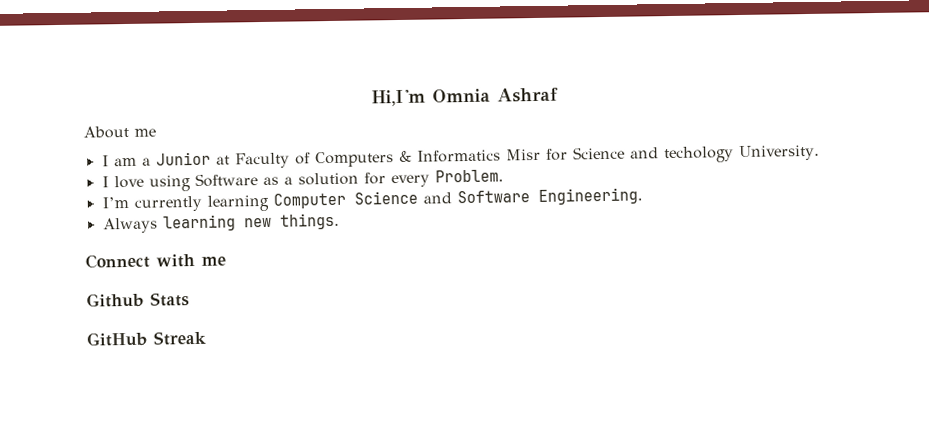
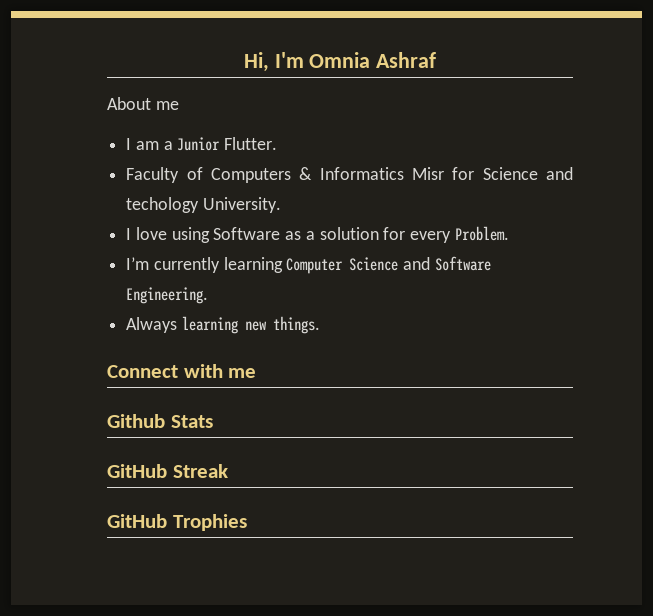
- Hi,I'm Omnia Ashraf
+ Hi, I'm Omnia Ashraf
- I am a Junior at Faculty of Computers & Informatics Misr for Science and techology University.
+ I am a Junior Flutter.
+ Faculty of Computers & Informatics Misr for Science and techology University.
+ GitHub Trophies

